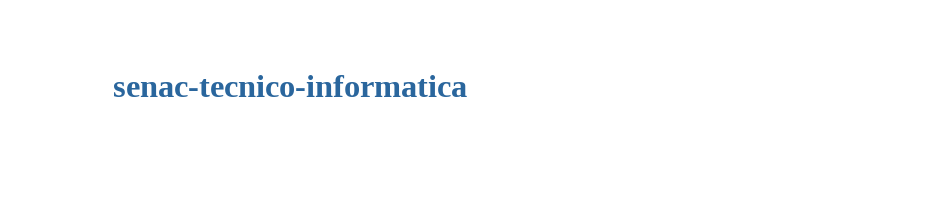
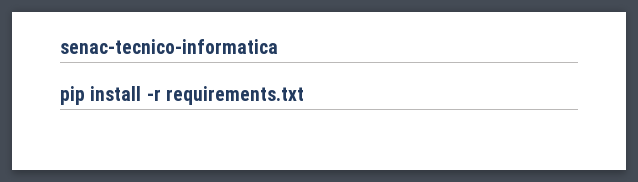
+ pip install -r requirements.txt

